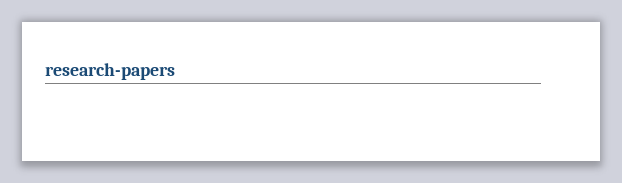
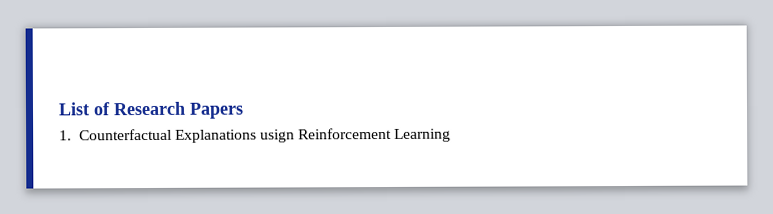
- research-papers
+ List of Research Papers
+ 1. Counterfactual Explanations usign Reinforcement Learning

